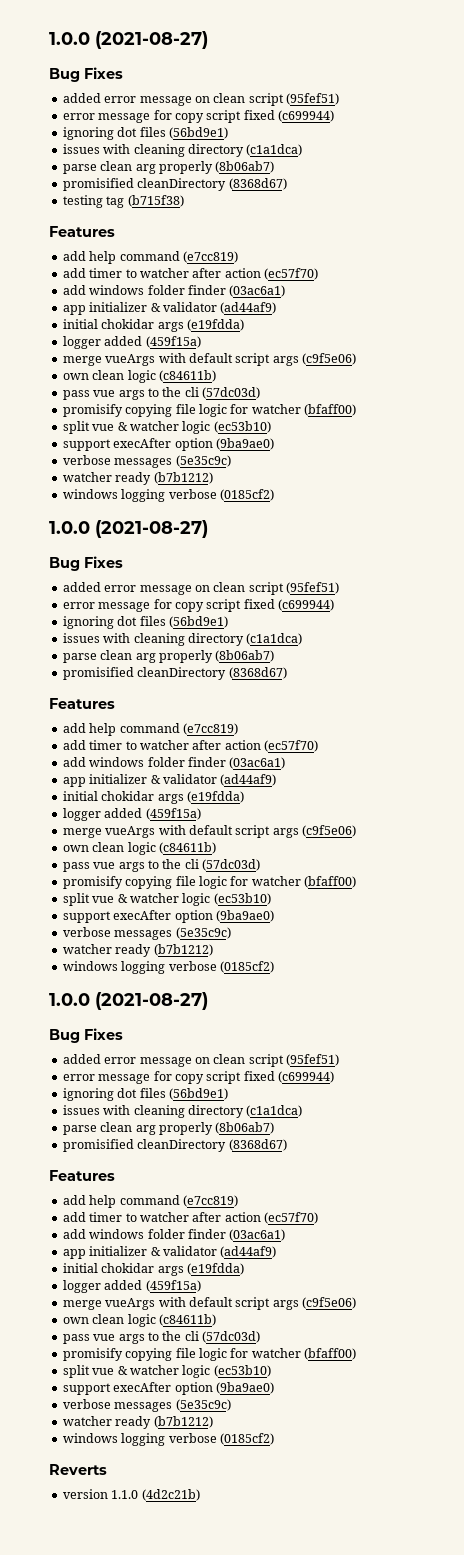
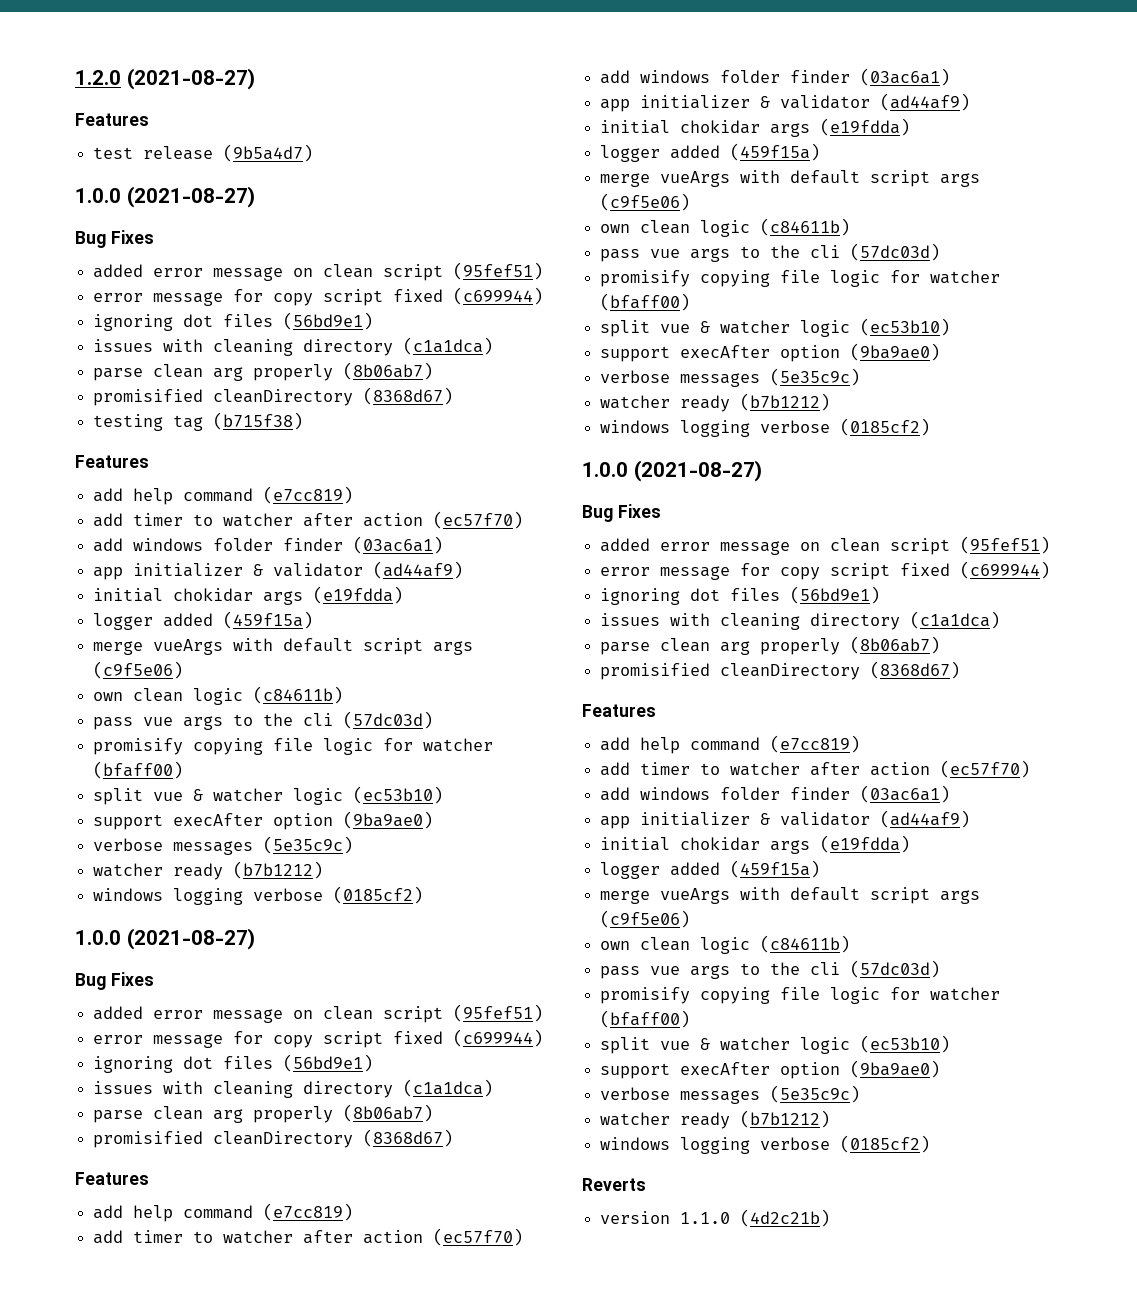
+ 1.2.0 (2021-08-27)
+ Features
+ test release (9b5a4d7)

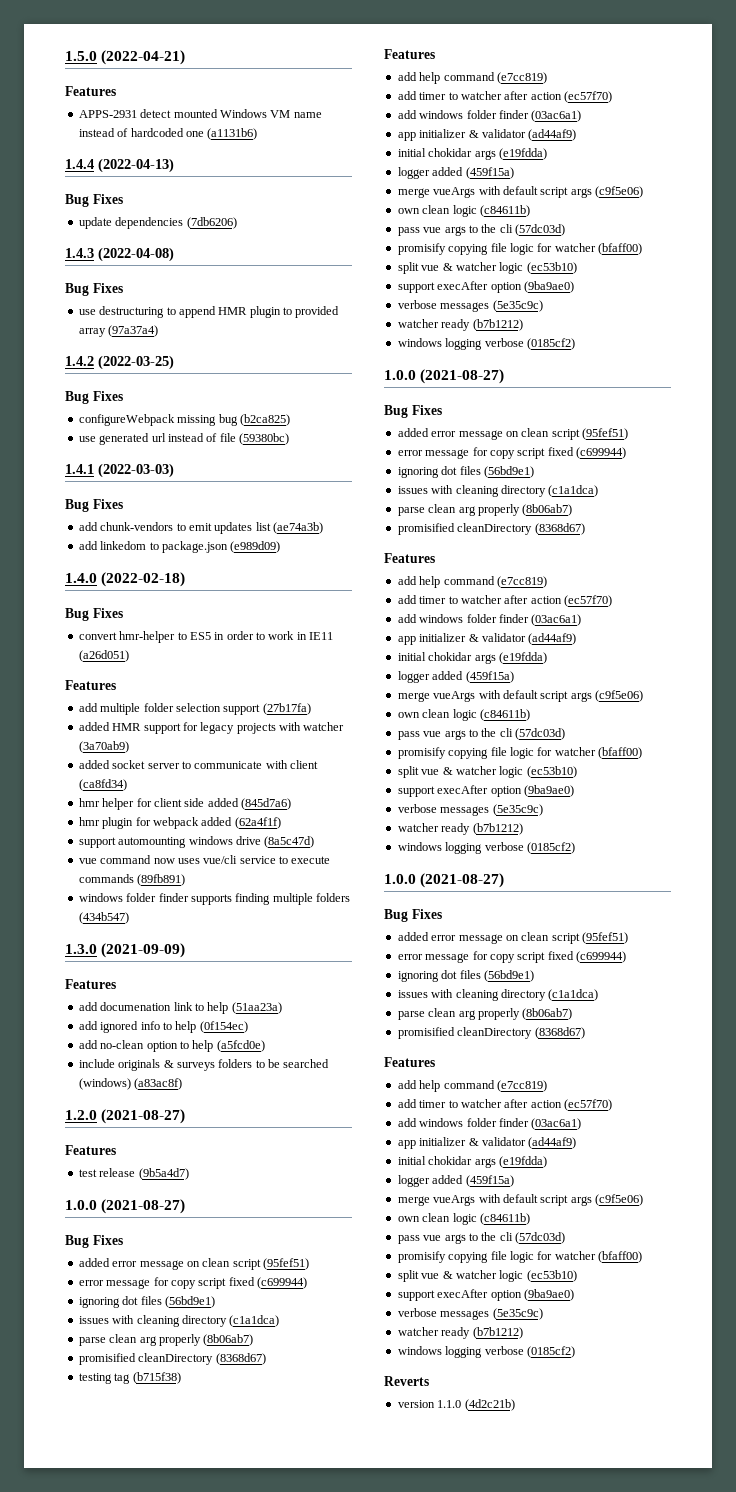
+ 1.5.0 (2022-04-21)
+ Features
+ APPS-2931 detect mounted Windows VM name instead of hardcoded one (a1131b6)
+ 1.4.4 (2022-04-13)
+ Bug Fixes
+ update dependencies (7db6206)
+ 1.4.3 (2022-04-08)
+ Bug Fixes
+ use destructuring to append HMR plugin to provided array (97a37a4)
+ 1.4.2 (2022-03-25)
+ Bug Fixes
+ configureWebpack missing bug (b2ca825)
+ use generated url instead of file (59380bc)
+ 1.4.1 (2022-03-03)
+ Bug Fixes
+ add chunk-vendors to emit updates list (ae74a3b)
+ add linkedom to package.json (e989d09)
+ 1.4.0 (2022-02-18)
+ Bug Fixes
+ convert hmr-helper to ES5 in order to work in IE11 (a26d051)
+ Features
+ add multiple folder selection support (27b17fa)
+ added HMR support for legacy projects with watcher (3a70ab9)
+ added socket server to communicate with client (ca8fd34)
+ hmr helper for client side added (845d7a6)
+ hmr plugin for webpack added (62a4f1f)
+ support automounting windows drive (8a5c47d)
+ vue command now uses vue/cli service to execute commands (89fb891)
+ windows folder finder supports finding multiple folders (434b547)
+ 1.3.0 (2021-09-09)
+ Features
+ add documenation link to help (51aa23a)
+ add ignored info to help (0f154ec)
+ add no-clean option to help (a5fcd0e)
+ include originals & surveys folders to be searched (windows) (a83ac8f)

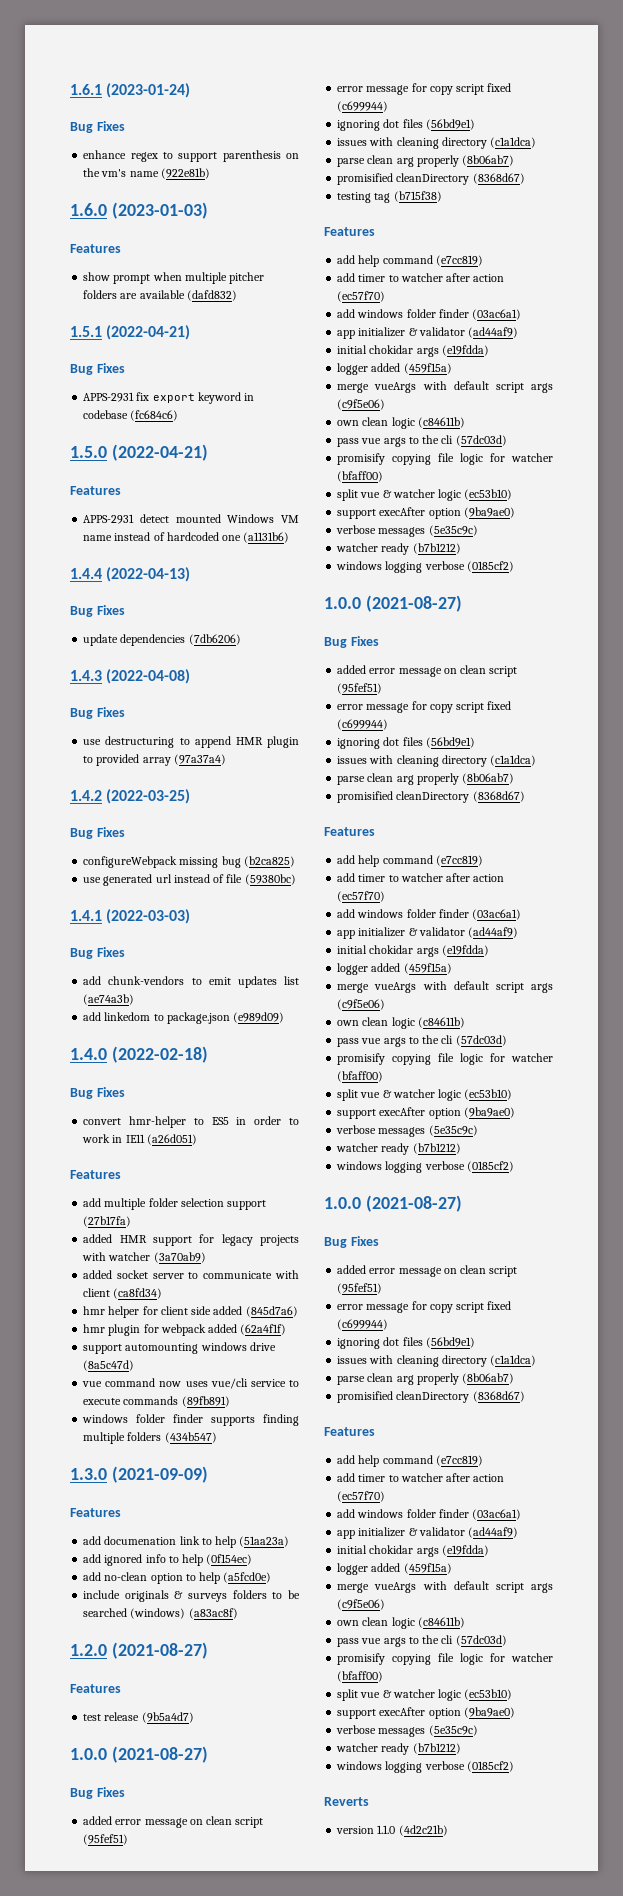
+ 1.6.1 (2023-01-24)
+ Bug Fixes
+ enhance regex to support parenthesis on the vm's name (922e81b)
+ 1.6.0 (2023-01-03)
+ Features
+ show prompt when multiple pitcher folders are available (dafd832)
+ 1.5.1 (2022-04-21)
+ Bug Fixes
+ APPS-2931 fix export keyword in codebase (fc684c6)

